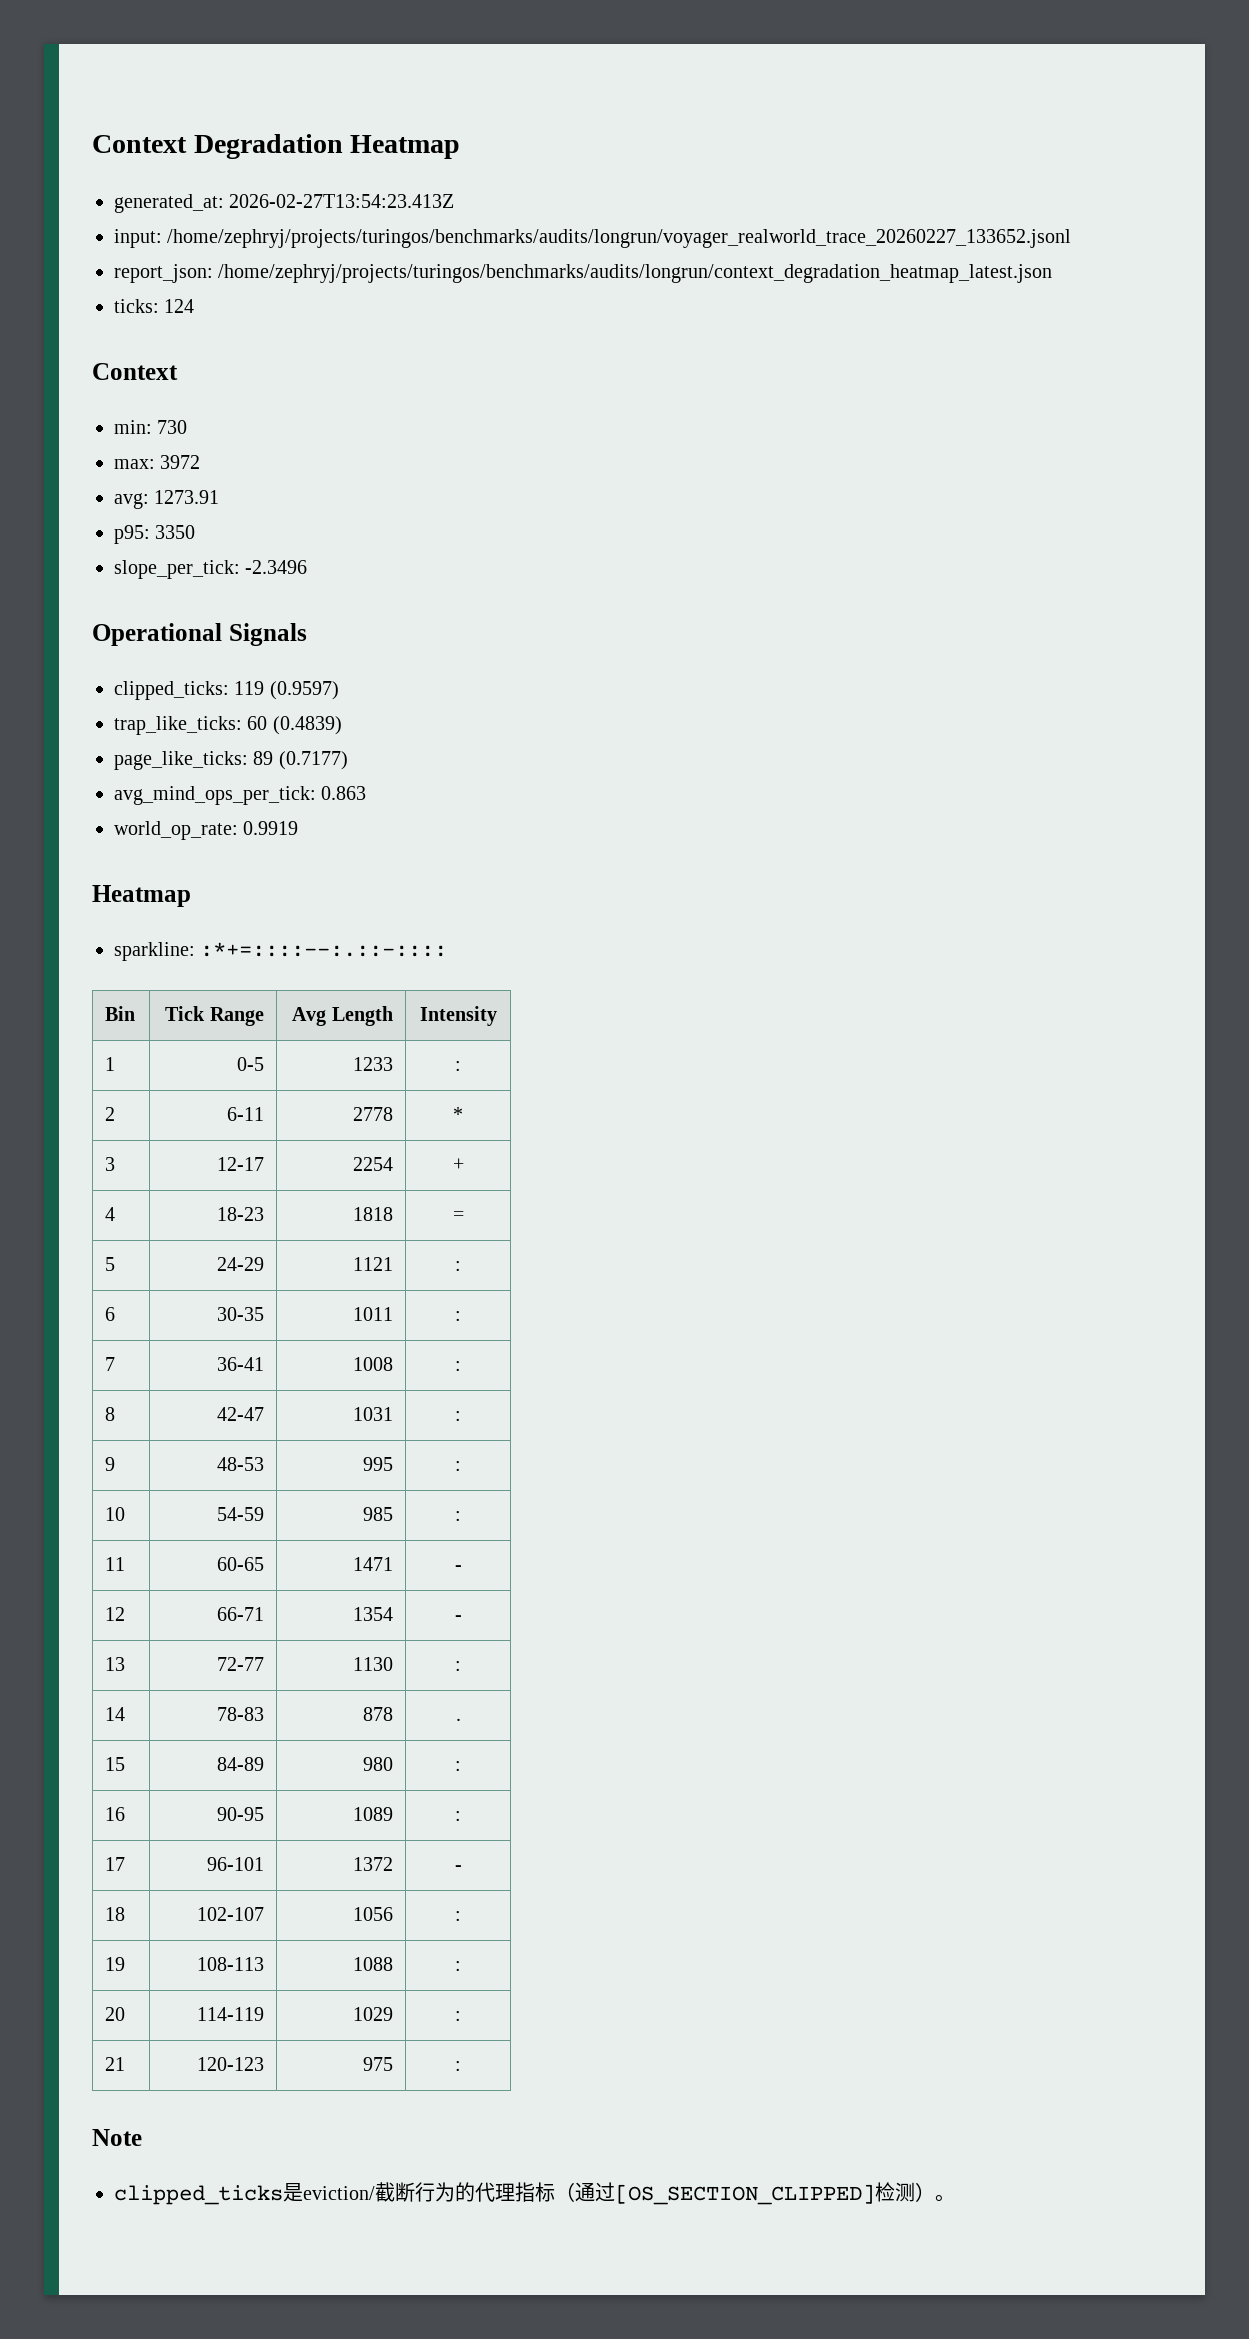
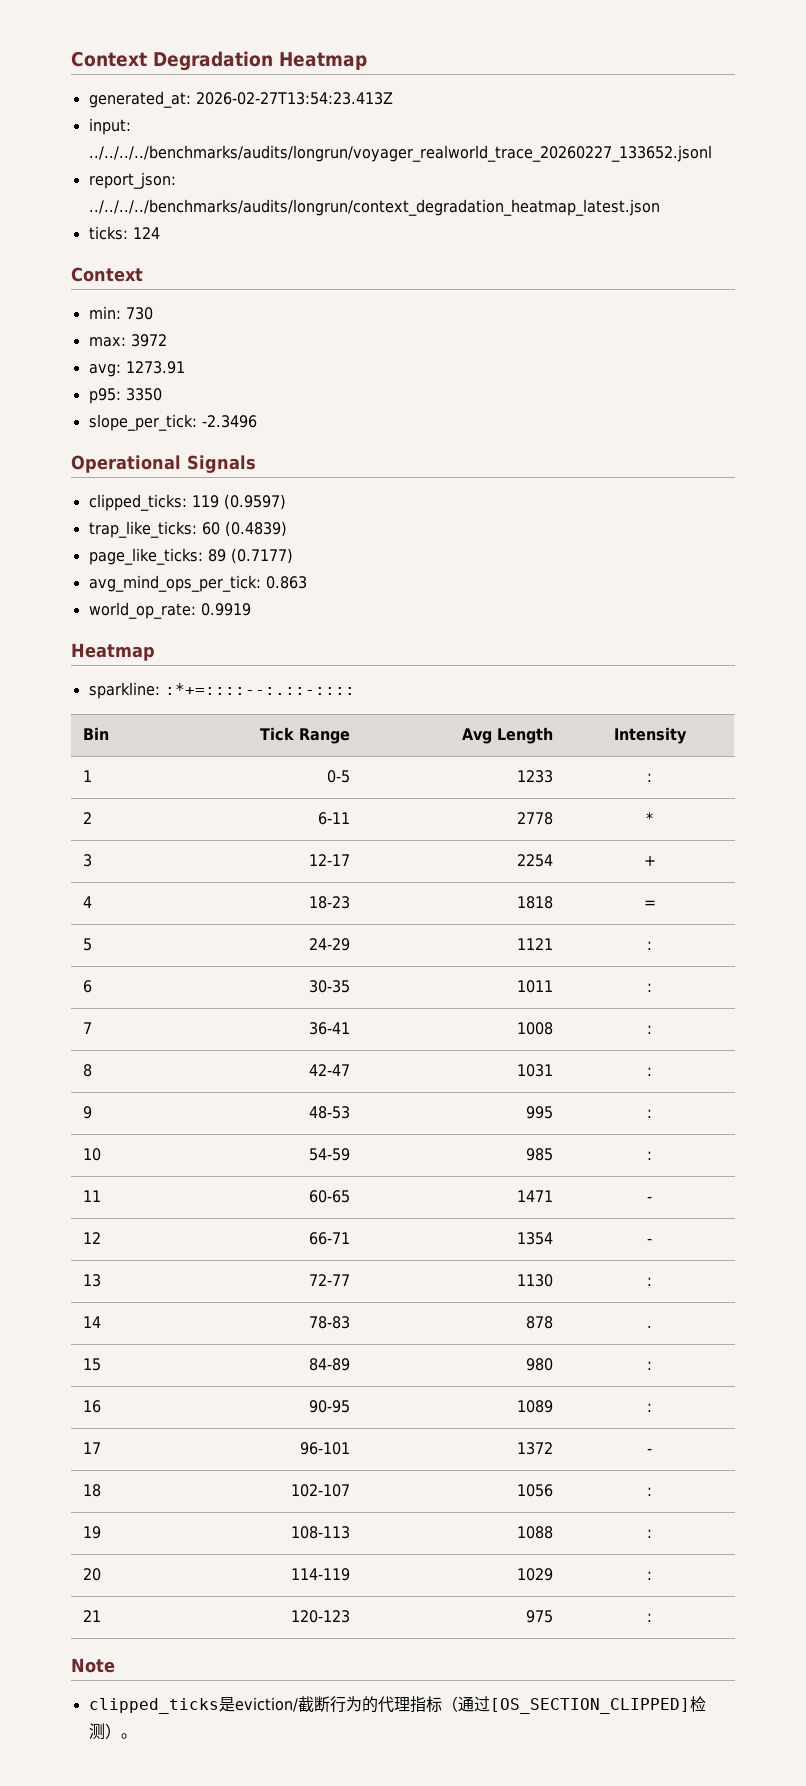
- input: /home/zephryj/projects/turingos/benchmarks/audits/longrun/voyager_realworld_trace_20260227_133652.jsonl
+ input: ../../../../benchmarks/audits/longrun/voyager_realworld_trace_20260227_133652.jsonl
- report_json: /home/zephryj/projects/turingos/benchmarks/audits/longrun/context_degradation_heatmap_latest.json
+ report_json: ../../../../benchmarks/audits/longrun/context_degradation_heatmap_latest.json

